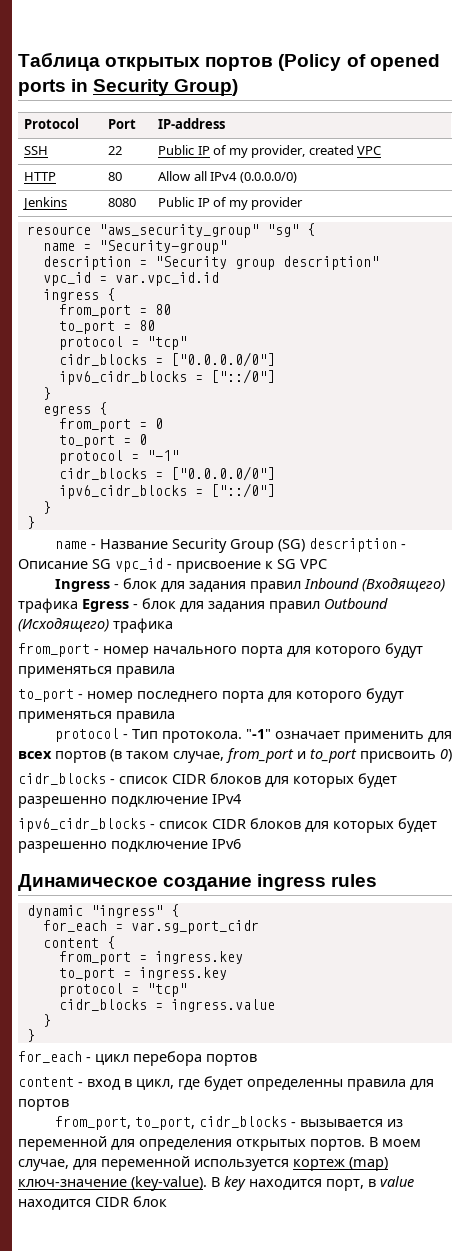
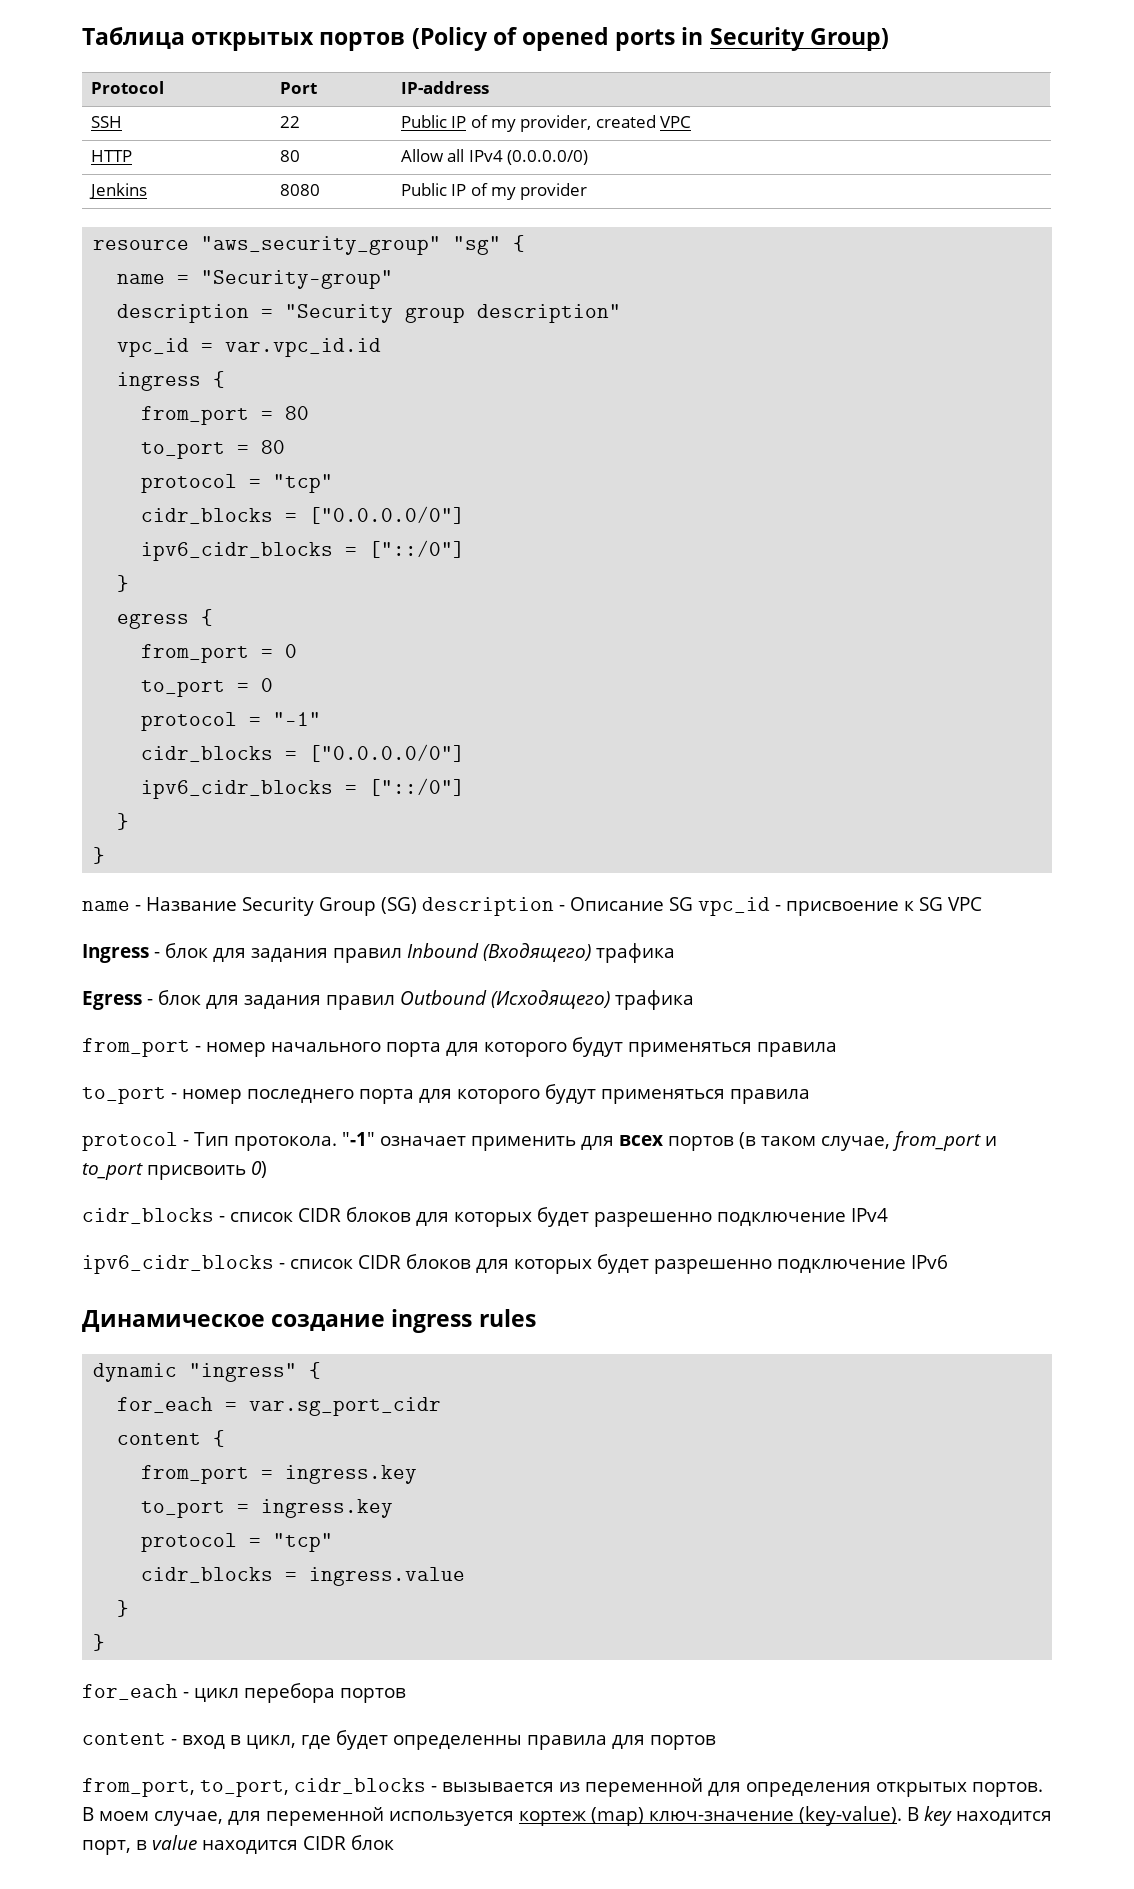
- Ingress - блок для задания правил Inbound (Входящего) трафика Egress - блок для задания правил Outbound (Исходящего) трафика
+ Ingress - блок для задания правил Inbound (Входящего) трафика
+ Egress - блок для задания правил Outbound (Исходящего) трафика

